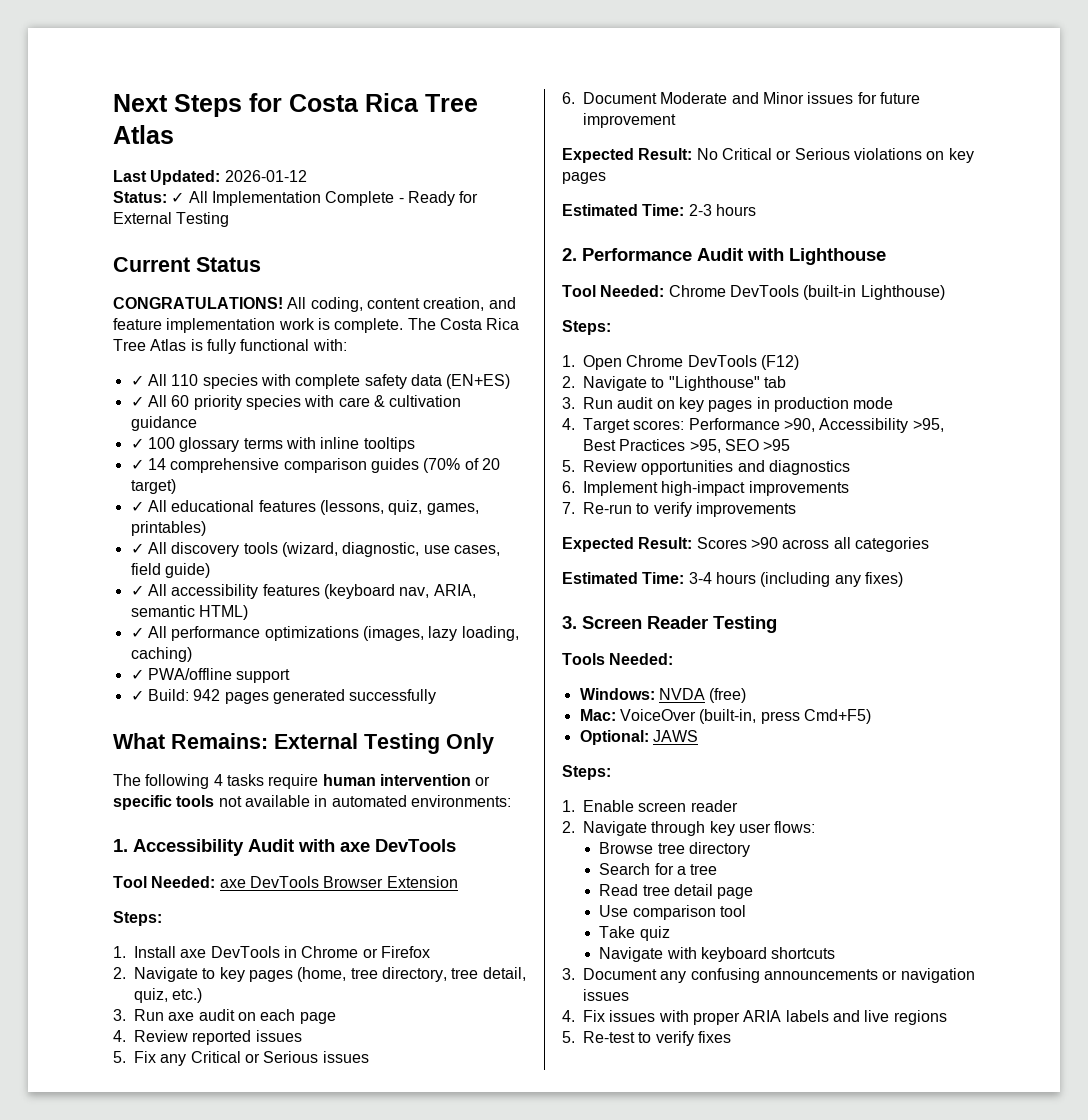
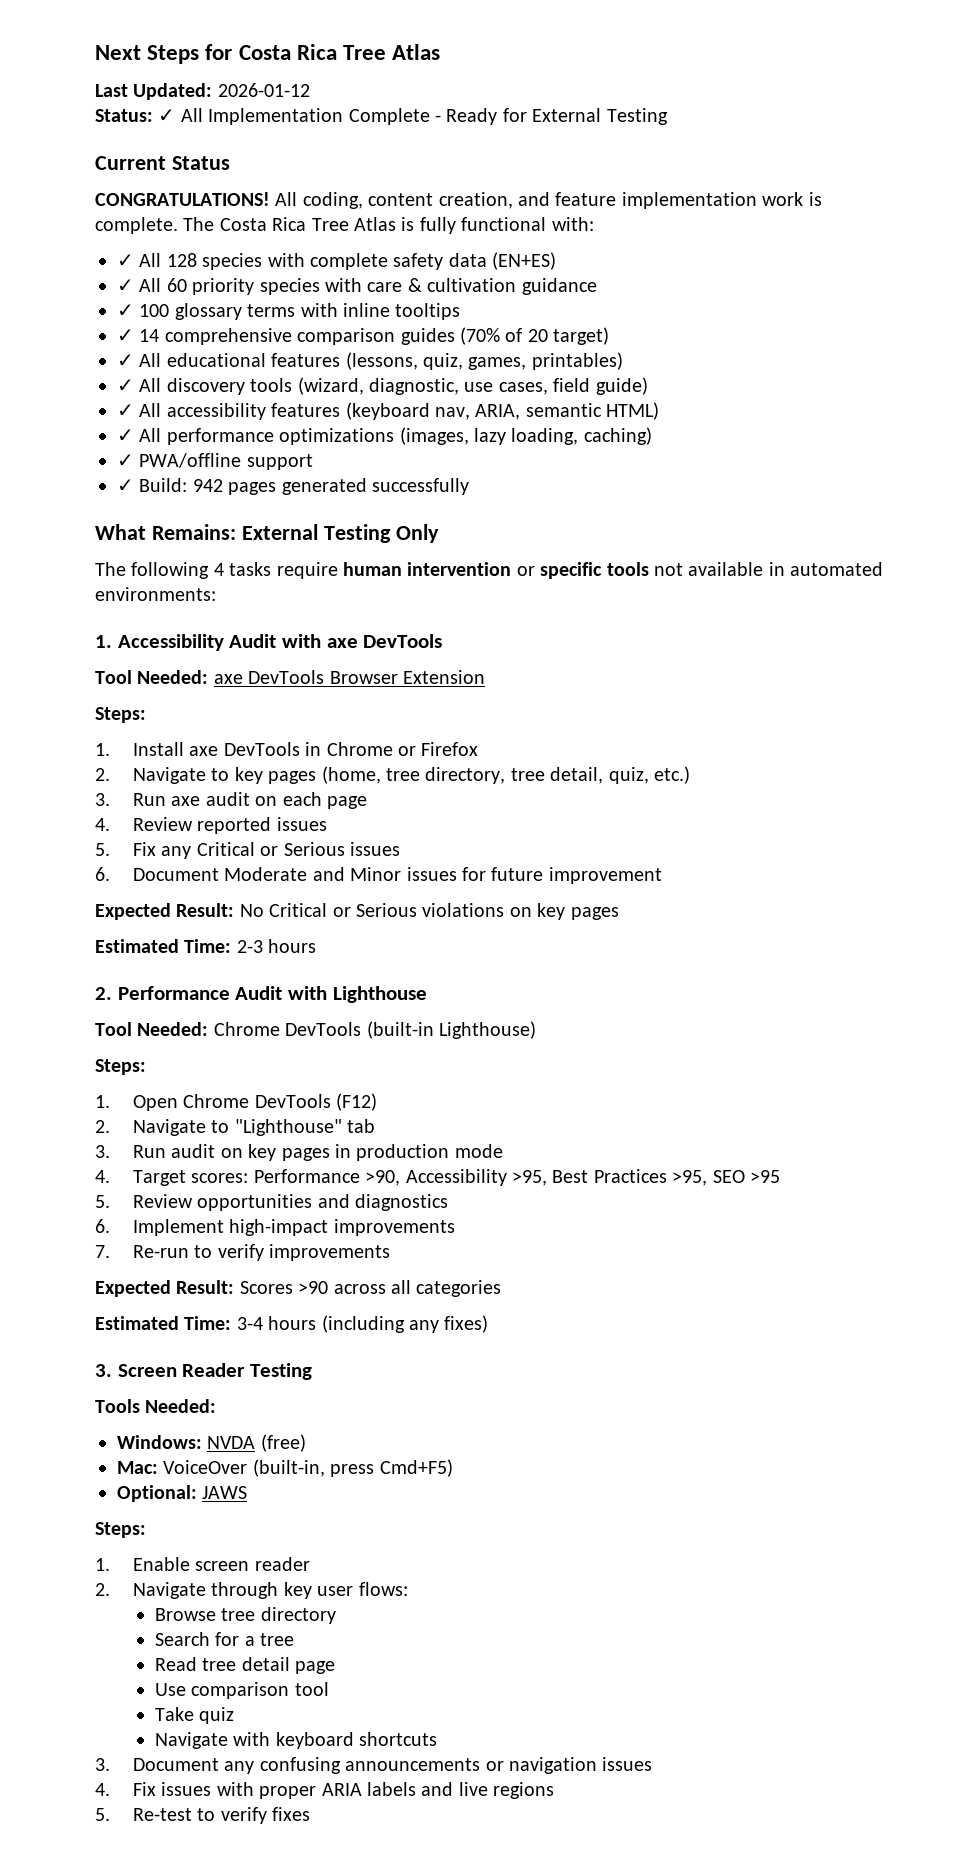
- ✓ All 110 species with complete safety data (EN+ES)
+ ✓ All 128 species with complete safety data (EN+ES)

